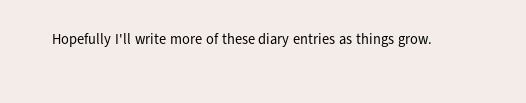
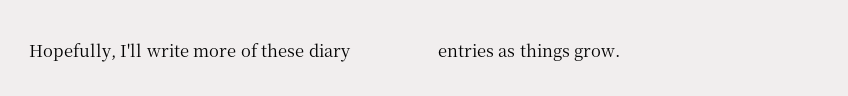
- Hopefully I'll write more of these diary entries as things grow.
+ Hopefully, I'll write more of these diary entries as things grow.

